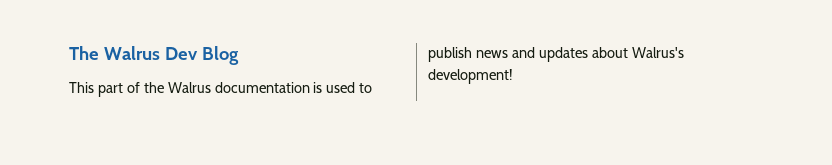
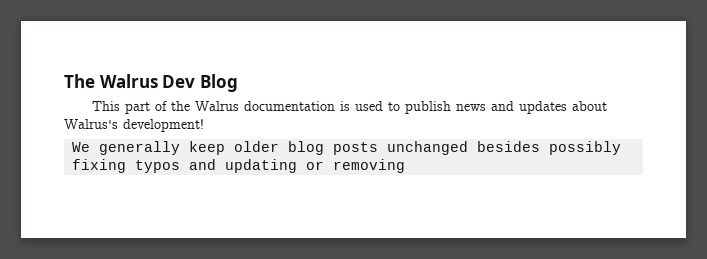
+ We generally keep older blog posts unchanged besides possibly fixing typos and updating or removing

